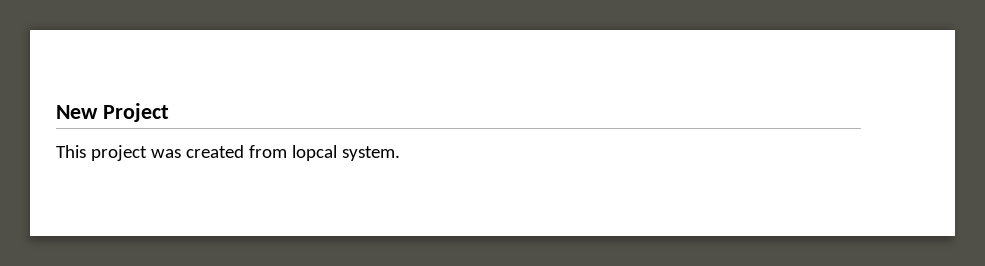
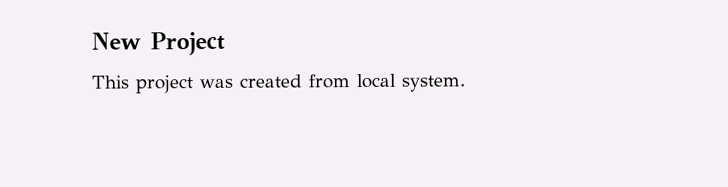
- This project was created from lopcal system.
+ This project was created from local system.

